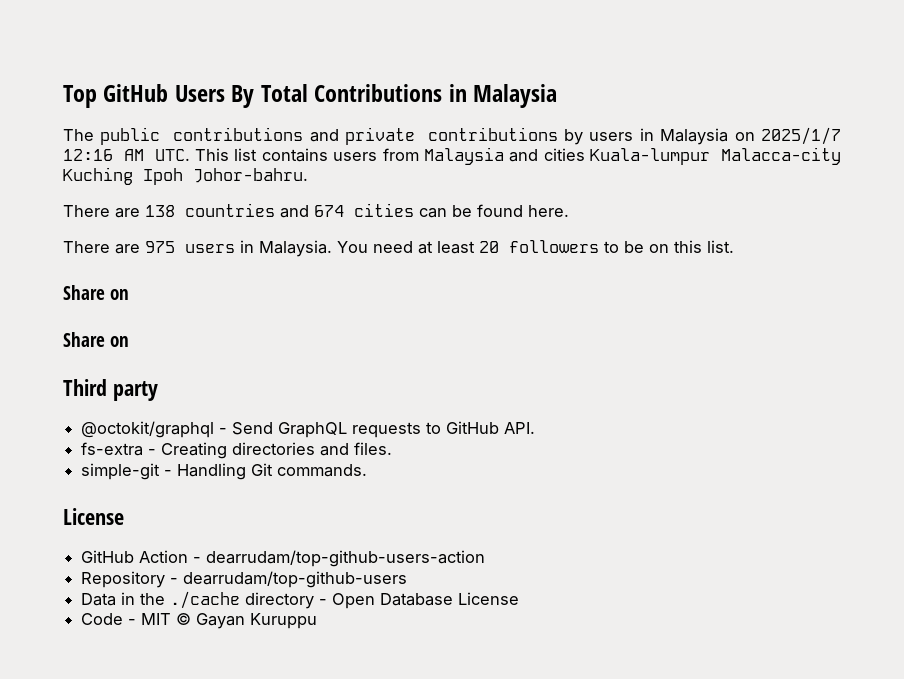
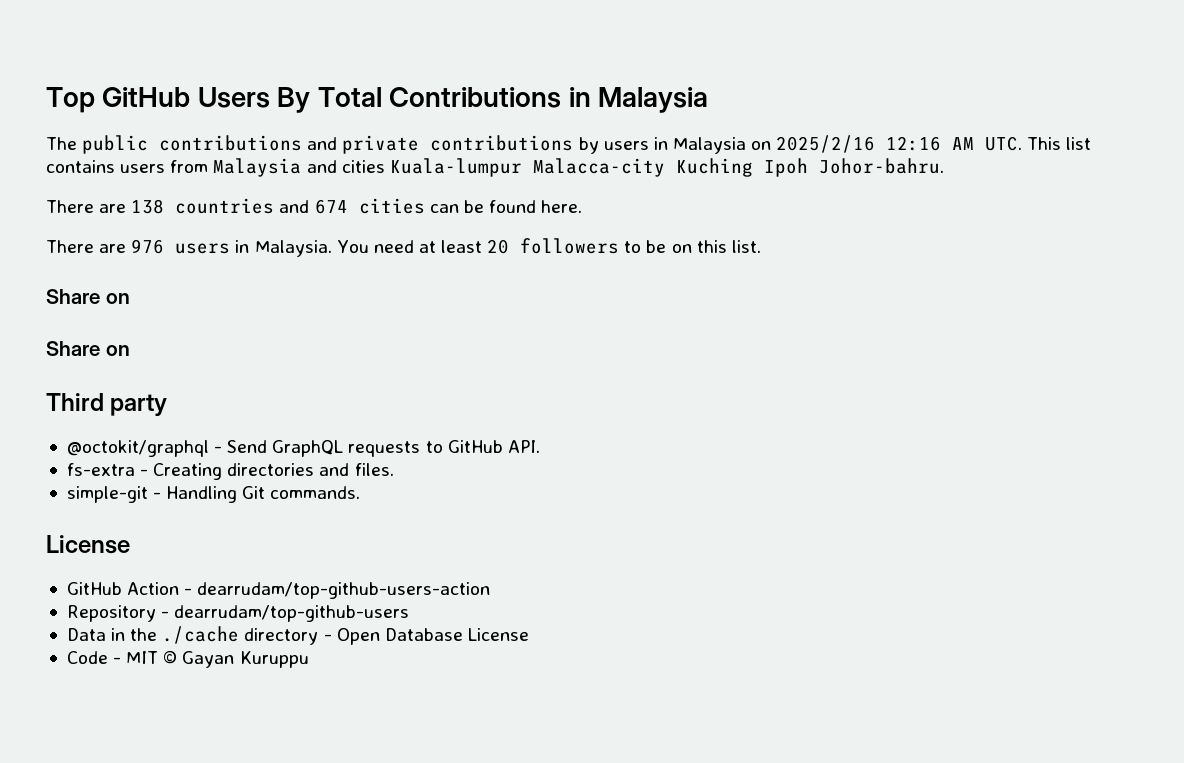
- The public contributions and private contributions by users in Malaysia on 2025/1/7 12:16 AM UTC. This list contains users from Malaysia and cities Kuala-lumpur Malacca-city Kuching Ipoh Johor-bahru.
+ The public contributions and private contributions by users in Malaysia on 2025/2/16 12:16 AM UTC. This list contains users from Malaysia and cities Kuala-lumpur Malacca-city Kuching Ipoh Johor-bahru.
- There are 975 users in Malaysia.
+ There are 976 users in Malaysia.

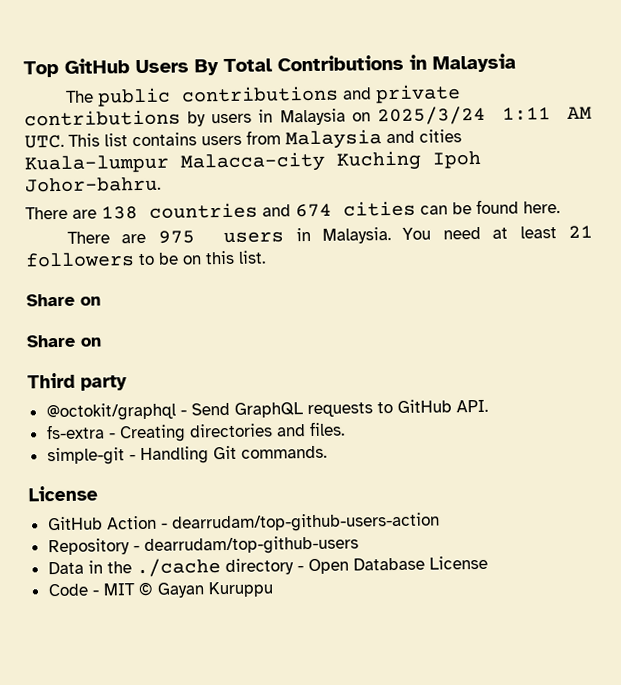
- The public contributions and private contributions by users in Malaysia on 2025/2/16 12:16 AM UTC. This list contains users from Malaysia and cities Kuala-lumpur Malacca-city Kuching Ipoh Johor-bahru.
+ The public contributions and private contributions by users in Malaysia on 2025/3/24 1:11 AM UTC. This list contains users from Malaysia and cities Kuala-lumpur Malacca-city Kuching Ipoh Johor-bahru.
- There are 976 users in Malaysia.
+ There are 975 users in Malaysia.
- You need at least 20 followers to be on this list.
+ You need at least 21 followers to be on this list.

